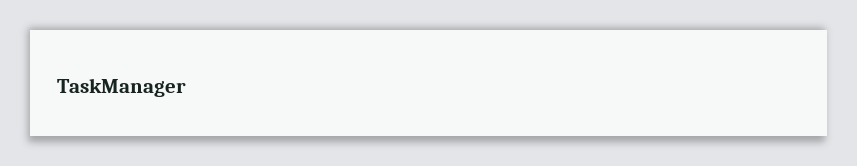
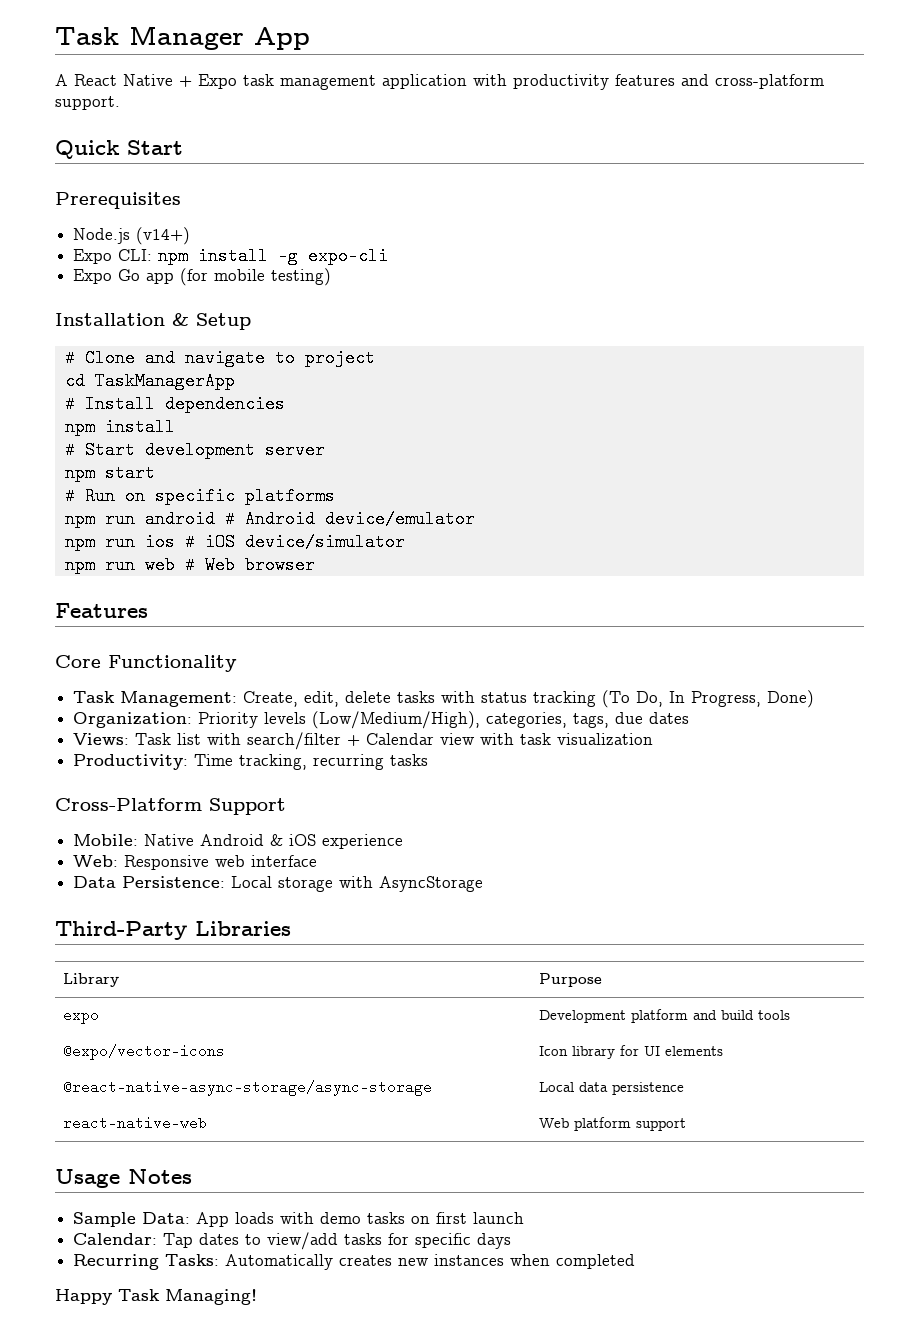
- TaskManager
+ Task Manager App
+ A React Native + Expo task management application with productivity features and cross-platform support.
+ Quick Start
+ Prerequisites
+ Node.js (v14+)
+ Expo CLI: npm install -g expo-cli
+ Expo Go app (for mobile testing)
+ Installation & Setup
+ # Clone and navigate to project
+ cd TaskManagerApp
+ # Install dependencies
+ npm install
+ # Start development server
+ npm start
+ # Run on specific platforms
+ npm run android # Android device/emulator
+ npm run ios # iOS device/simulator
+ npm run web # Web browser
+ Features
+ Core Functionality
+ Task Management: Create, edit, delete tasks with status tracking (To Do, In Progress, Done)
+ Organization: Priority levels (Low/Medium/High), categories, tags, due dates
+ Views: Task list with search/filter + Calendar view with task visualization
+ Productivity: Time tracking, recurring tasks
+ Cross-Platform Support
+ Mobile: Native Android & iOS experience
+ Web: Responsive web interface
+ Data Persistence: Local storage with AsyncStorage
+ Third-Party Libraries
+ Library | Purpose
+ expo | Development platform and build tools
+ @expo/vector-icons | Icon library for UI elements
+ @react-native-async-storage/async-storage | Local data persistence
+ react-native-web | Web platform support
+ Usage Notes
+ Sample Data: App loads with demo tasks on first launch
+ Calendar: Tap dates to view/add tasks for specific days
+ Recurring Tasks: Automatically creates new instances when completed
+ Happy Task Managing!

